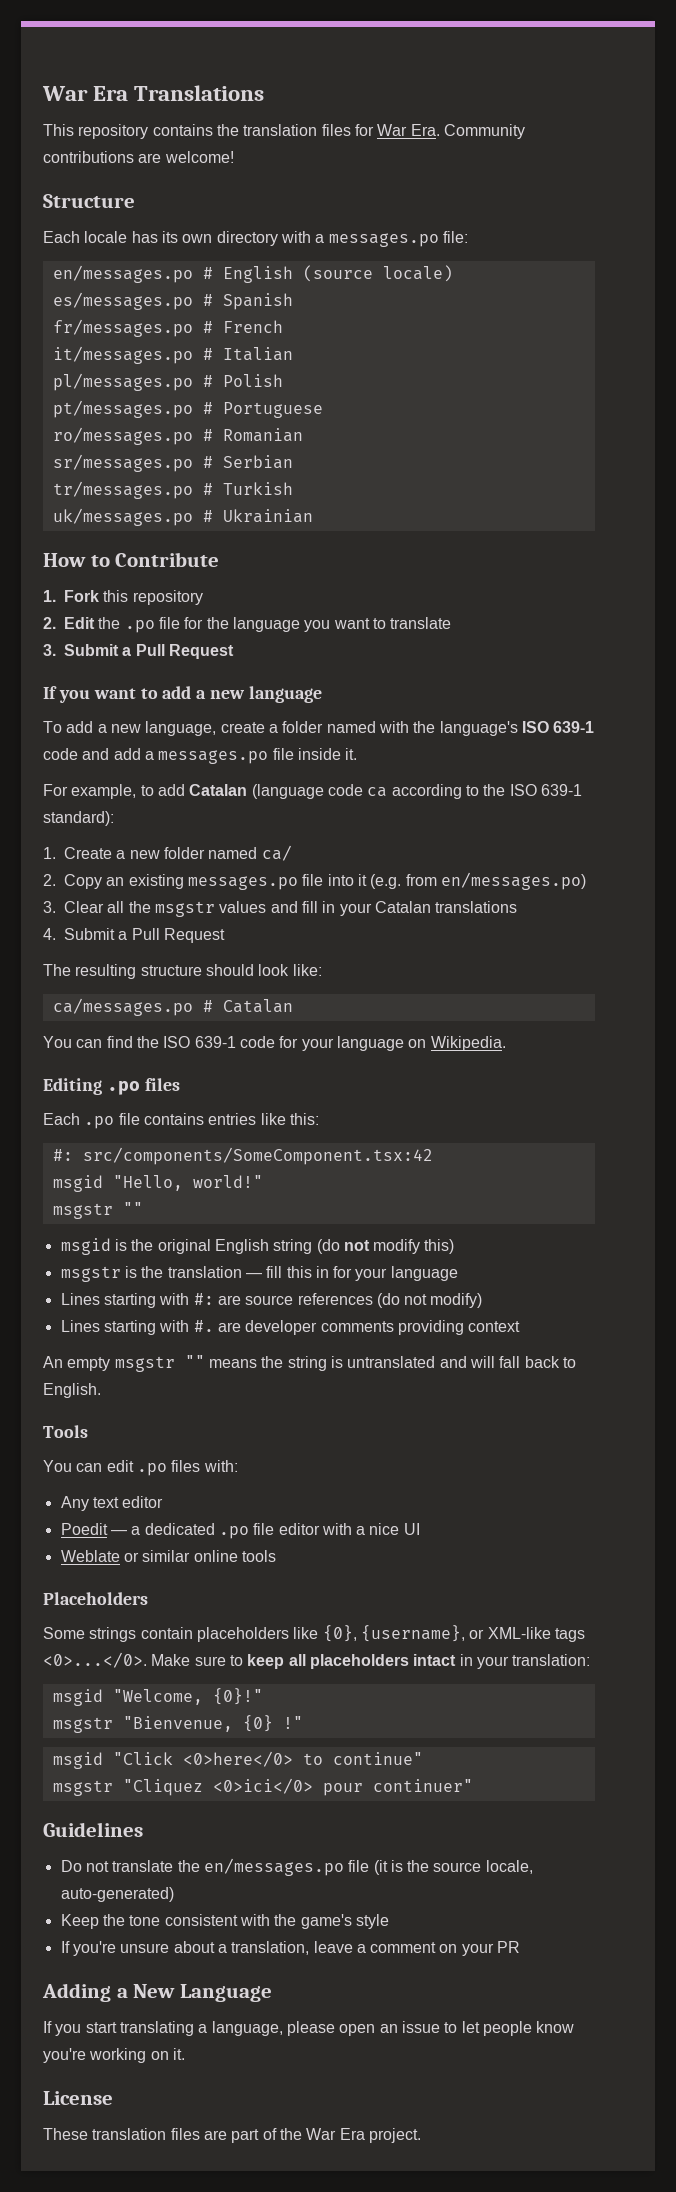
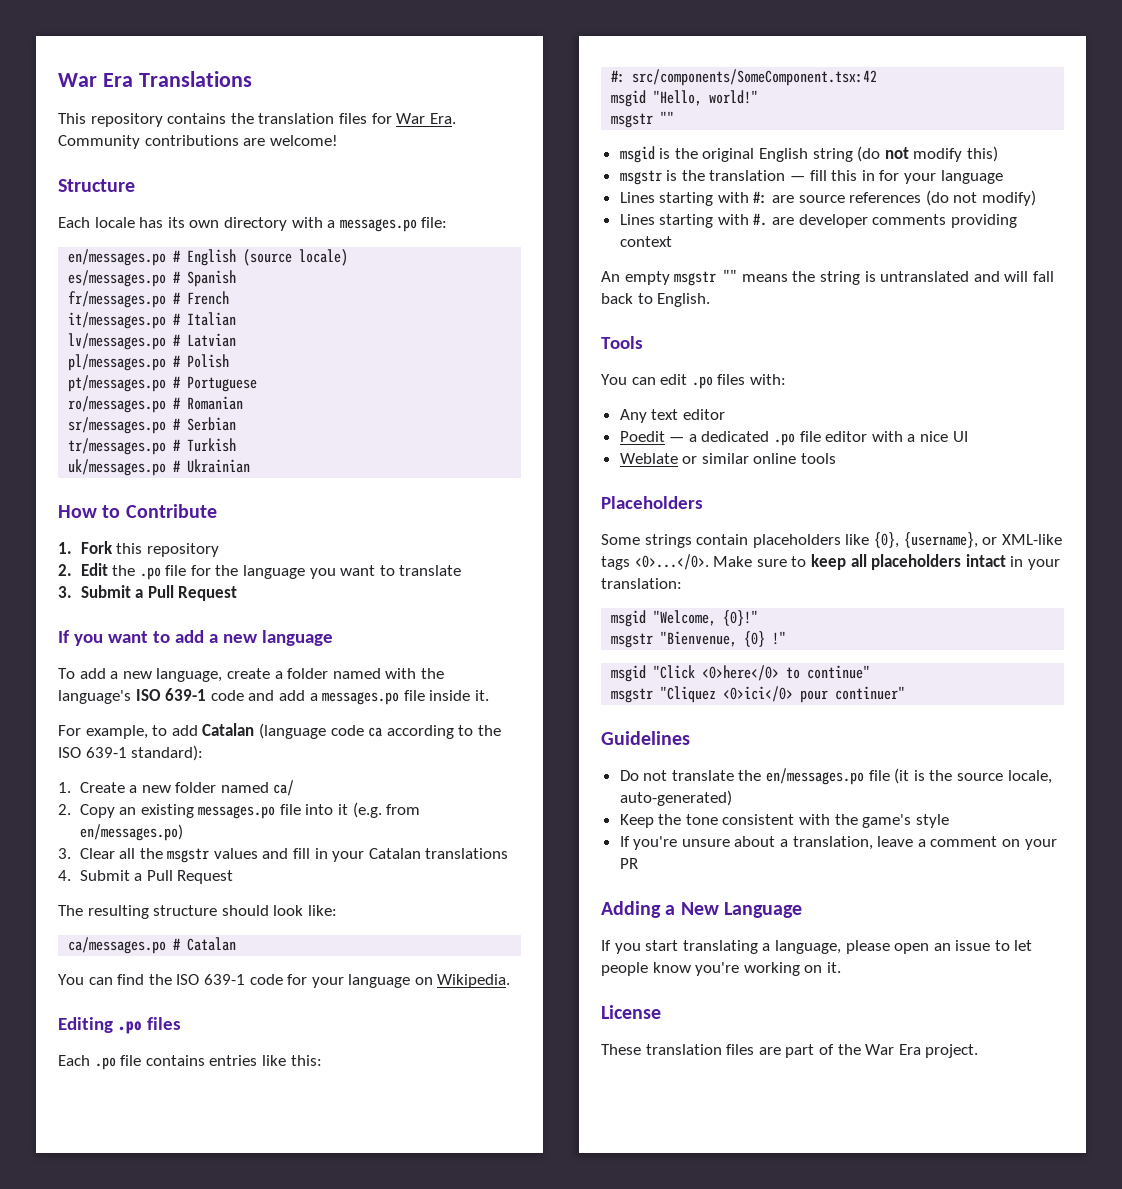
+ lv/messages.po # Latvian

